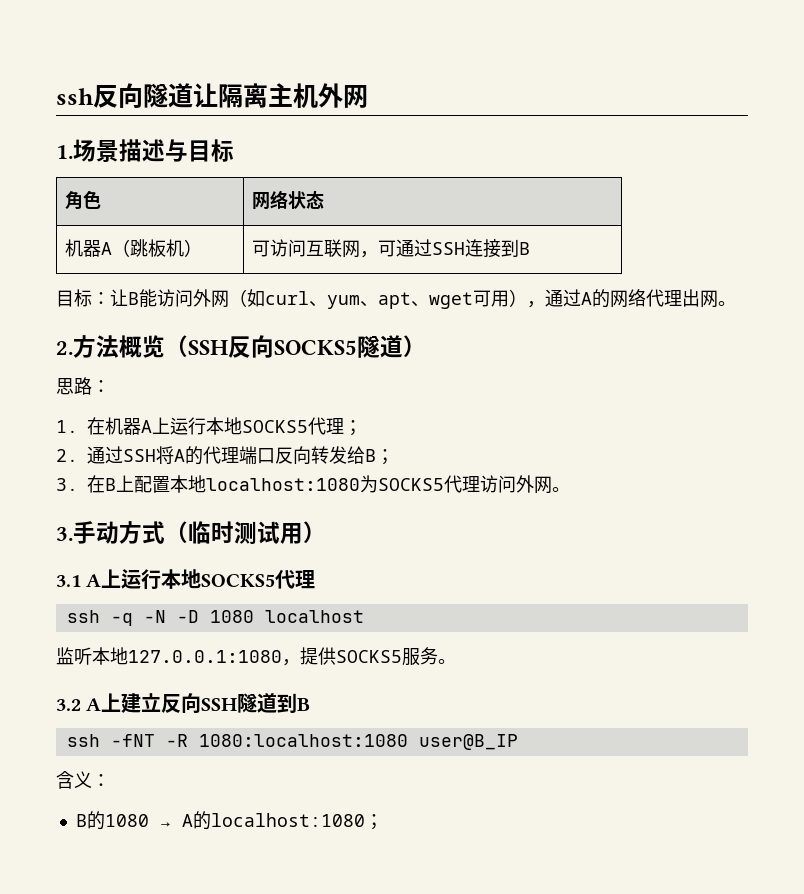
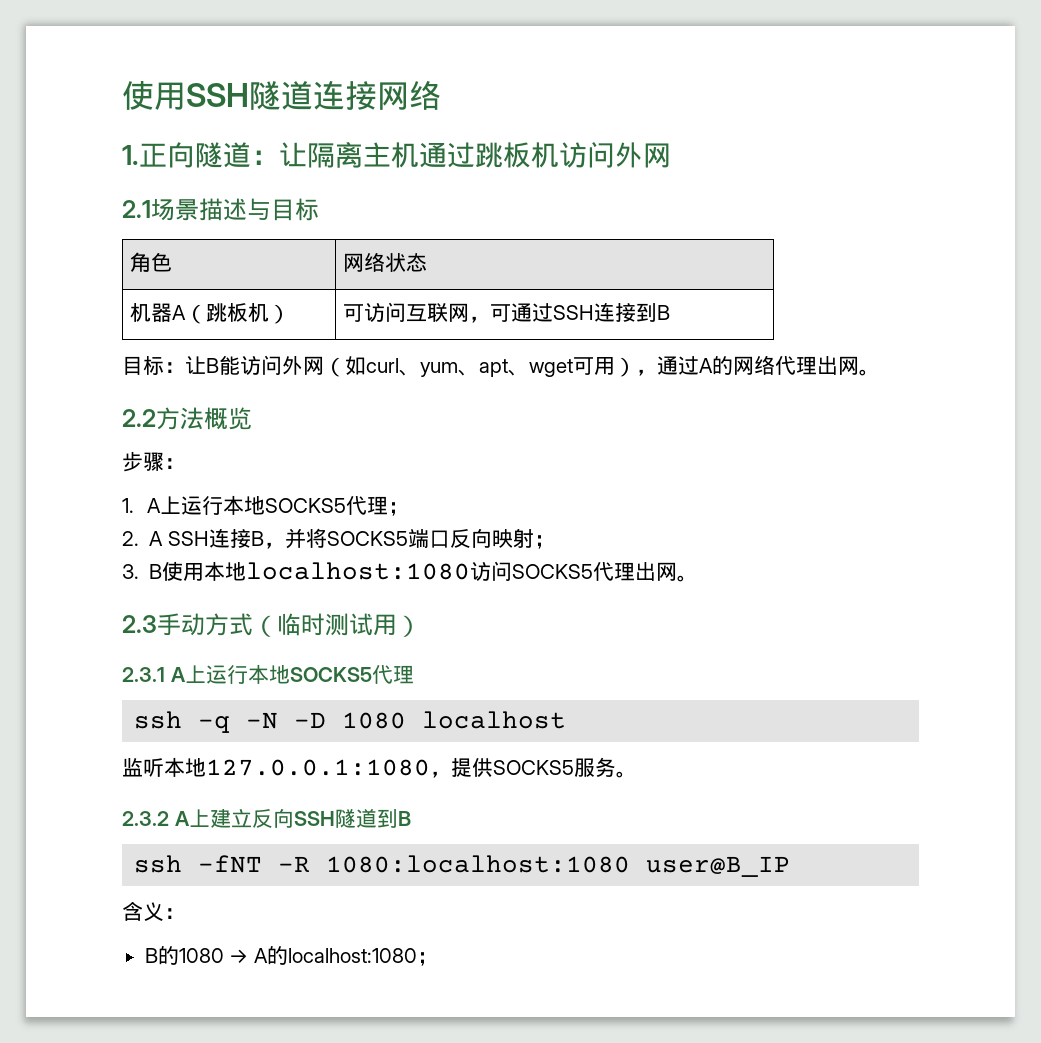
- ssh反向隧道让隔离主机外网
+ 使用SSH隧道连接网络
+ 1.正向隧道：让隔离主机通过跳板机访问外网
- 1.场景描述与目标
+ 2.1场景描述与目标
- 2.方法概览（SSH反向SOCKS5隧道）
- 思路：
+ 2.2方法概览
+ 步骤：
- 1.在机器A上运行本地SOCKS5代理；
+ 1. A上运行本地SOCKS5代理；
- 2.通过SSH将A的代理端口反向转发给B；
+ 2. A SSH连接B，并将SOCKS5端口反向映射；
- 3.在B上配置本地localhost:1080为SOCKS5代理访问外网。
- 3.手动方式（临时测试用）
+ 3. B使用本地localhost:1080访问SOCKS5代理出网。
+ 2.3手动方式（临时测试用）
- 3.1 A上运行本地SOCKS5代理
+ 2.3.1 A上运行本地SOCKS5代理
- 3.2 A上建立反向SSH隧道到B
+ 2.3.2 A上建立反向SSH隧道到B

